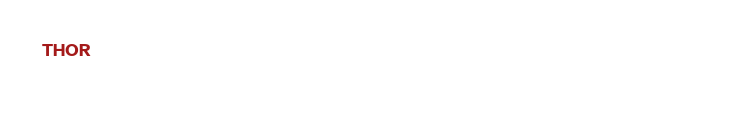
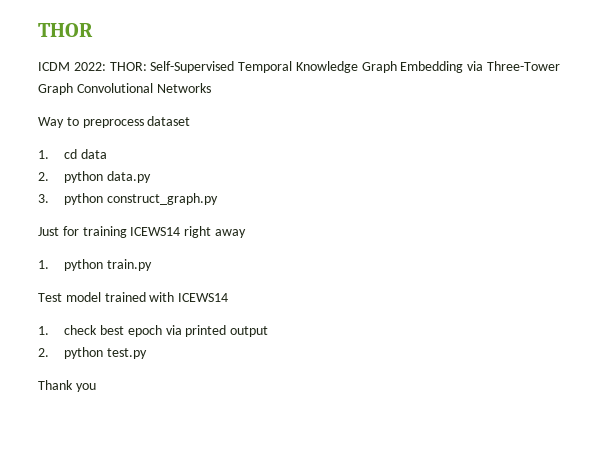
+ ICDM 2022: THOR: Self-Supervised Temporal Knowledge Graph Embedding via Three-Tower Graph Convolutional Networks
+ Way to preprocess dataset
+ 1. cd data
+ 2. python data.py
+ 3. python construct_graph.py
+ Just for training ICEWS14 right away
+ 1. python train.py
+ Test model trained with ICEWS14
+ 1. check best epoch via printed output
+ 2. python test.py
+ Thank you

